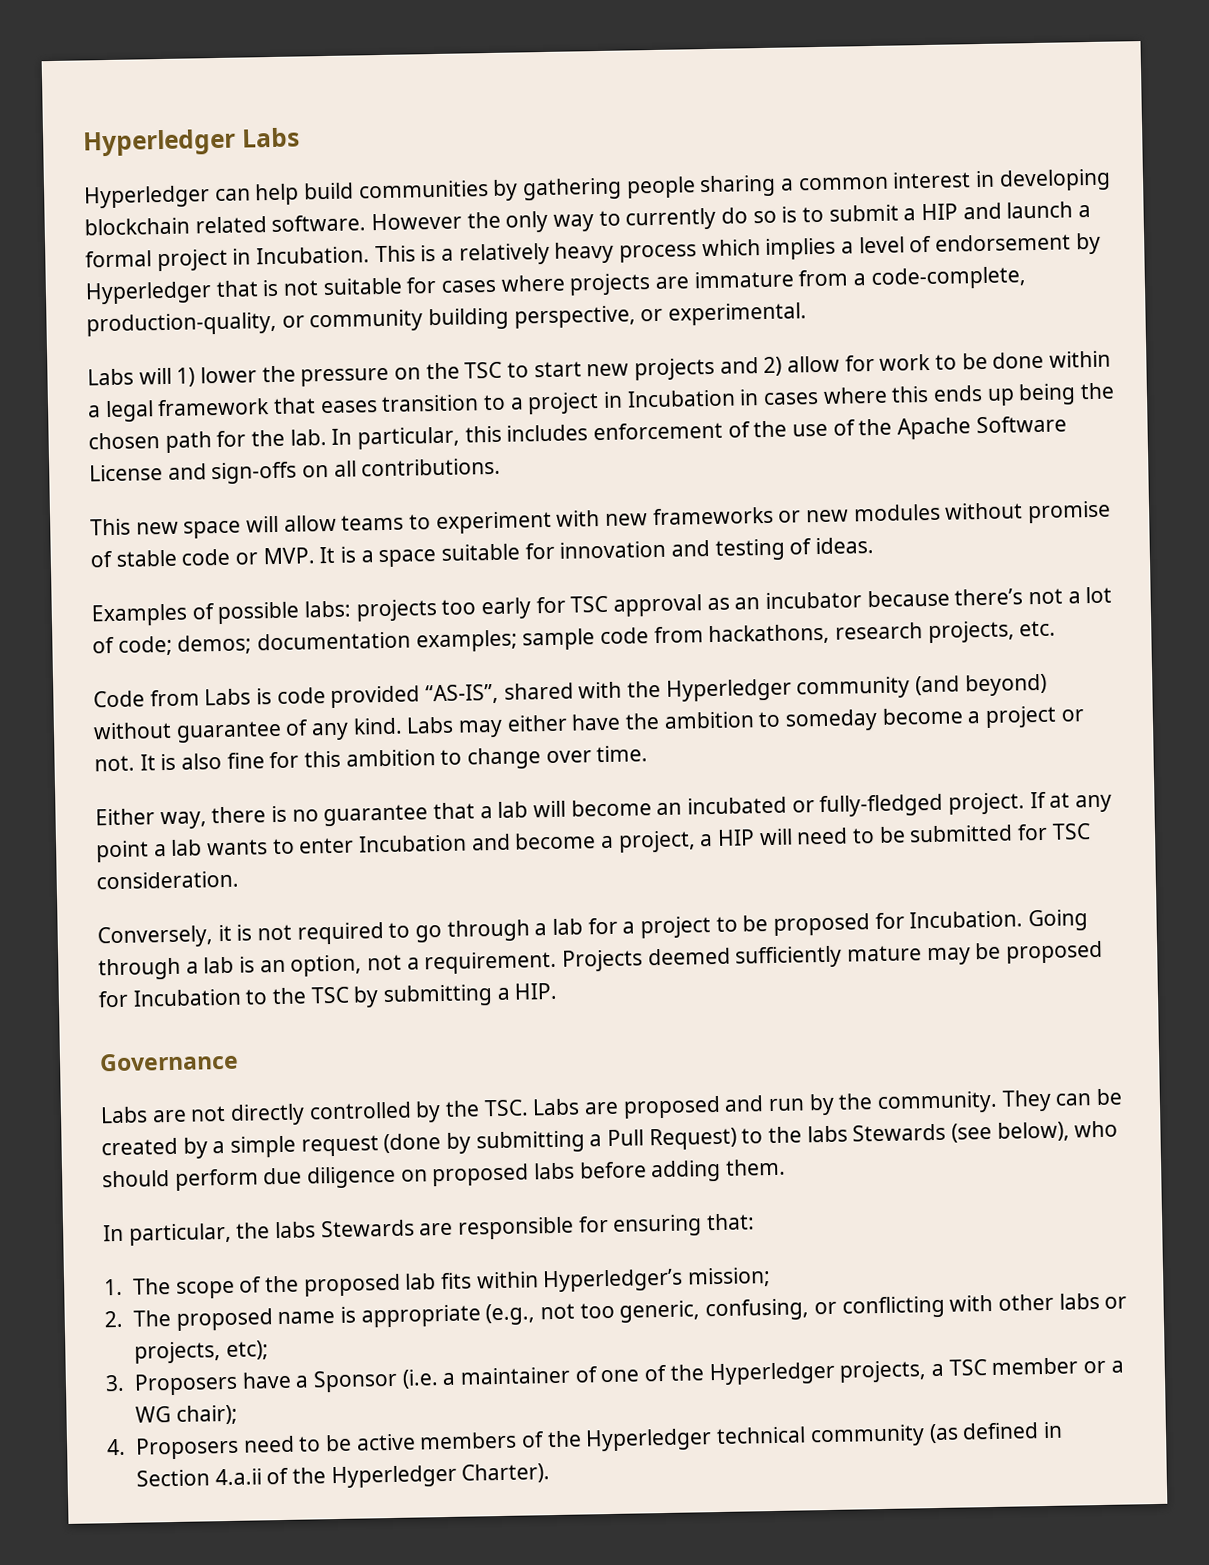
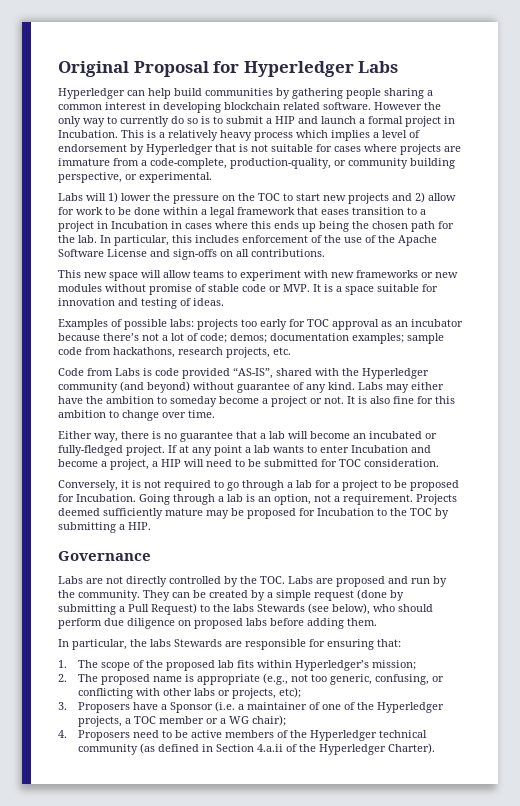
- Hyperledger Labs
+ Original Proposal for Hyperledger Labs
- Labs will 1) lower the pressure on the TSC to start new projects and 2) allow for work to be done within a legal framework that eases transition to a project in Incubation in cases where this ends up being the chosen path for the lab.
+ Labs will 1) lower the pressure on the TOC to start new projects and 2) allow for work to be done within a legal framework that eases transition to a project in Incubation in cases where this ends up being the chosen path for the lab.
- Examples of possible labs: projects too early for TSC approval as an incubator because there’s not a lot of code; demos; documentation examples; sample code from hackathons, research projects, etc.
+ Examples of possible labs: projects too early for TOC approval as an incubator because there’s not a lot of code; demos; documentation examples; sample code from hackathons, research projects, etc.
- If at any point a lab wants to enter Incubation and become a project, a HIP will need to be submitted for TSC consideration.
+ If at any point a lab wants to enter Incubation and become a project, a HIP will need to be submitted for TOC consideration.
- Projects deemed sufficiently mature may be proposed for Incubation to the TSC by submitting a HIP.
+ Projects deemed sufficiently mature may be proposed for Incubation to the TOC by submitting a HIP.
- Labs are not directly controlled by the TSC. Labs are proposed and run by the community.
+ Labs are not directly controlled by the TOC. Labs are proposed and run by the community.
- 3. Proposers have a Sponsor (i.e. a maintainer of one of the Hyperledger projects, a TSC member or a WG chair);
+ 3. Proposers have a Sponsor (i.e. a maintainer of one of the Hyperledger projects, a TOC member or a WG chair);

